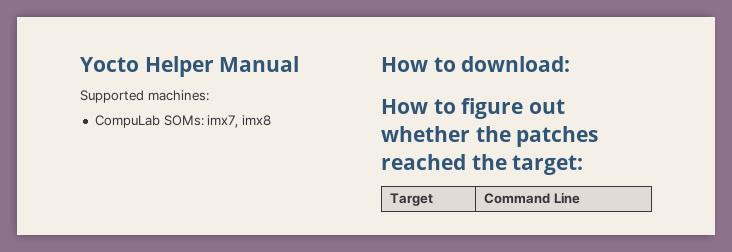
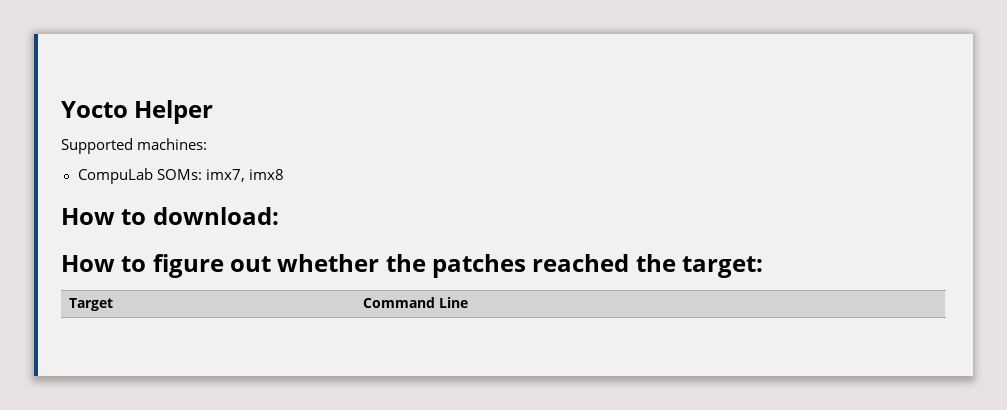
- Yocto Helper Manual
+ Yocto Helper

